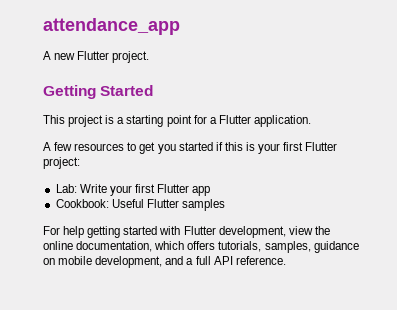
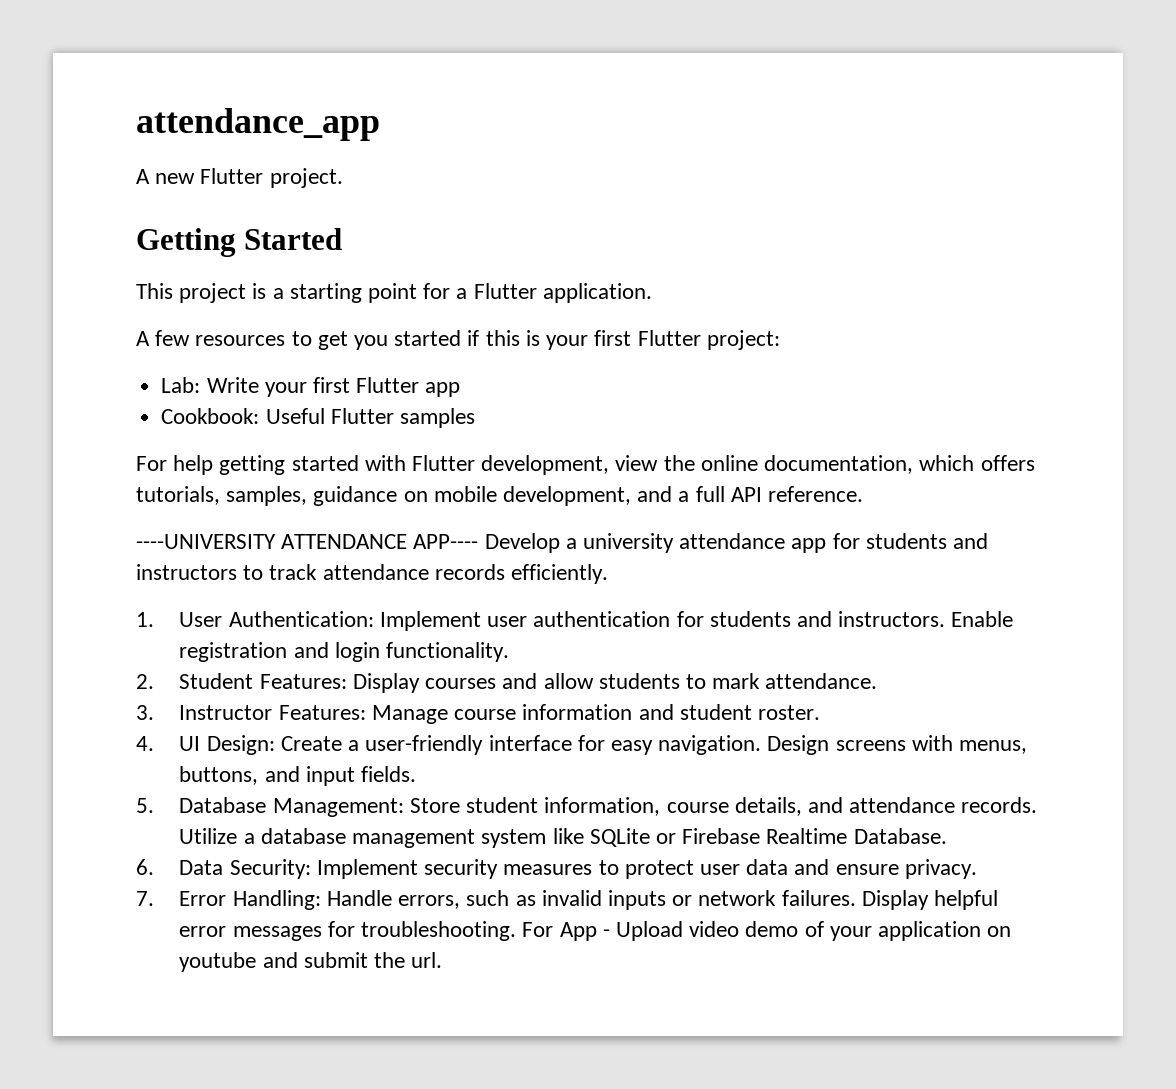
+ ----UNIVERSITY ATTENDANCE APP---- Develop a university attendance app for students and instructors to track attendance records efficiently.
+ 1. User Authentication: Implement user authentication for students and instructors. Enable registration and login functionality.
+ 2. Student Features: Display courses and allow students to mark attendance.
+ 3. Instructor Features: Manage course information and student roster.
+ 4. UI Design: Create a user-friendly interface for easy navigation. Design screens with menus, buttons, and input fields.
+ 5. Database Management: Store student information, course details, and attendance records. Utilize a database management system like SQLite or Firebase Realtime Database.
+ 6. Data Security: Implement security measures to protect user data and ensure privacy.
+ 7. Error Handling: Handle errors, such as invalid inputs or network failures. Display helpful error messages for troubleshooting. For App - Upload video demo of your application on youtube and submit the url.

